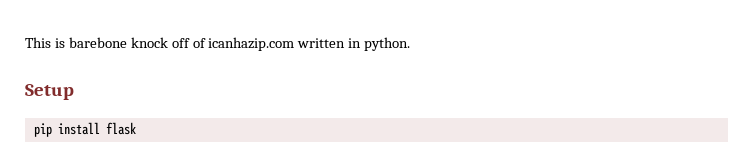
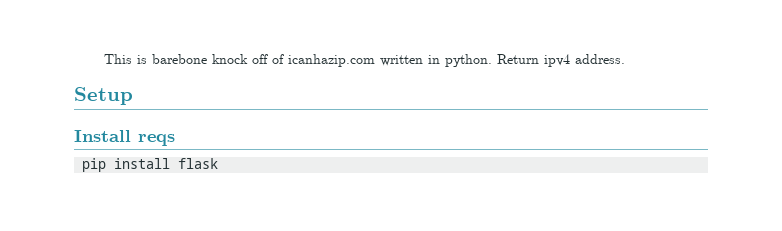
+ Return ipv4 address.
+ Install reqs

